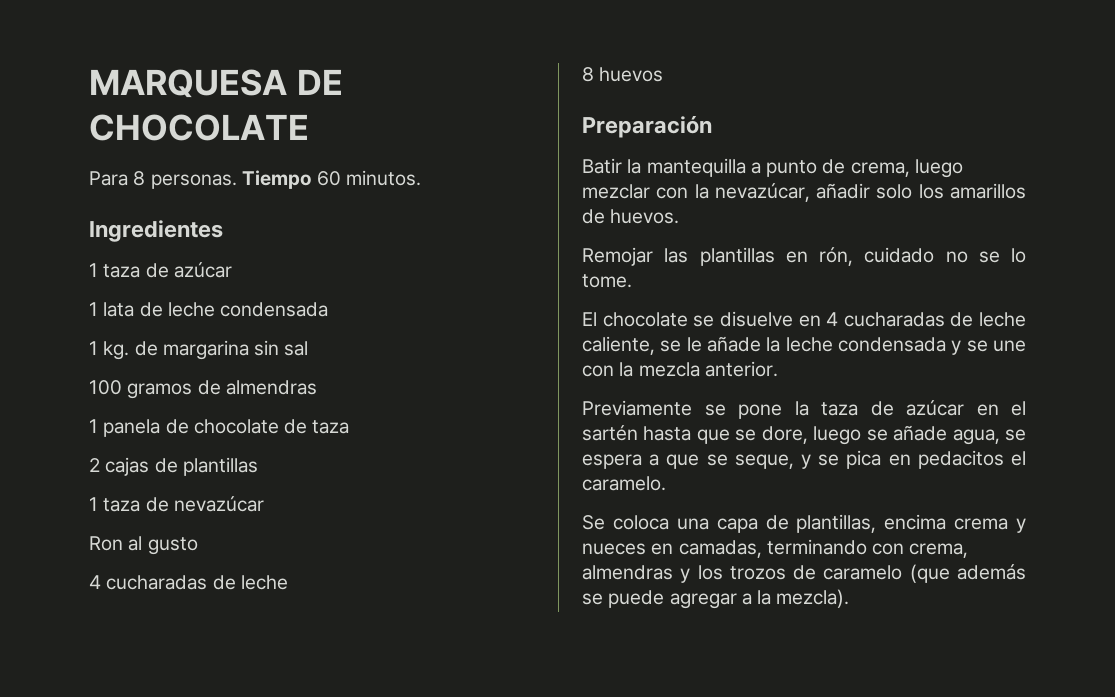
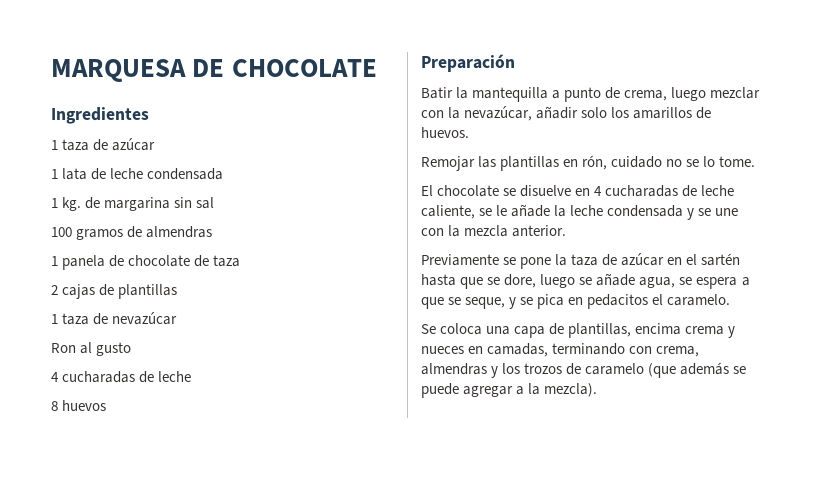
- Para 8 personas. Tiempo 60 minutos.

